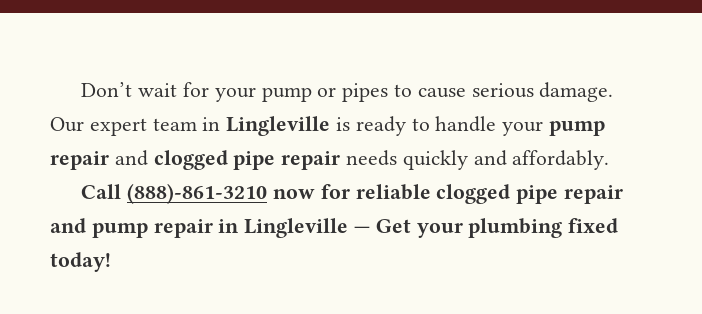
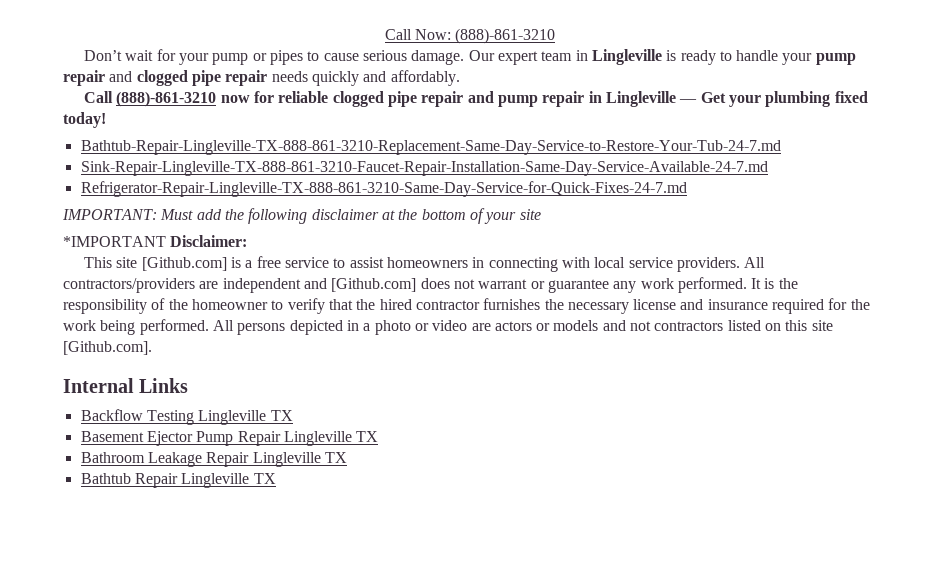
+ Call Now: (888)-861-3210
+ Bathtub-Repair-Lingleville-TX-888-861-3210-Replacement-Same-Day-Service-to-Restore-Your-Tub-24-7.md
+ Sink-Repair-Lingleville-TX-888-861-3210-Faucet-Repair-Installation-Same-Day-Service-Available-24-7.md
+ Refrigerator-Repair-Lingleville-TX-888-861-3210-Same-Day-Service-for-Quick-Fixes-24-7.md
+ IMPORTANT: Must add the following disclaimer at the bottom of your site
+ *IMPORTANT Disclaimer:
+ This site [Github.com] is a free service to assist homeowners in connecting with local service providers. All contractors/providers are independent and [Github.com] does not warrant or guarantee any work performed. It is the responsibility of the homeowner to verify that the hired contractor furnishes the necessary license and insurance required for the work being performed. All persons depicted in a photo or video are actors or models and not contractors listed on this site [Github.com].
+ Internal Links
+ Backflow Testing Lingleville TX
+ Basement Ejector Pump Repair Lingleville TX
+ Bathroom Leakage Repair Lingleville TX
+ Bathtub Repair Lingleville TX

